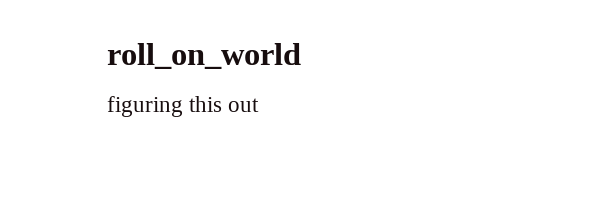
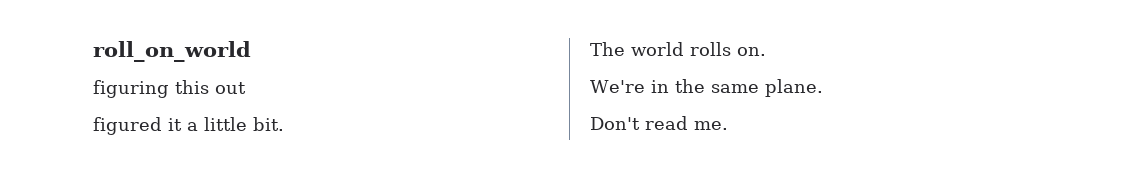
+ figured it a little bit.
+ The world rolls on.
+ We're in the same plane.
+ Don't read me.

